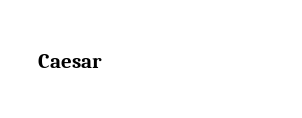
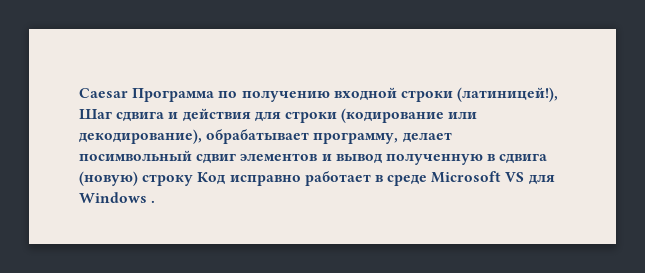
- Caesar
+ Caesar Программа по получению входной строки (латиницей!), Шаг сдвига и действия для строки (кодирование или декодирование), обрабатывает программу, делает посимвольный сдвиг элементов и вывод полученную в сдвига (новую) строку Код исправно работает в среде Microsoft VS для Windows .

